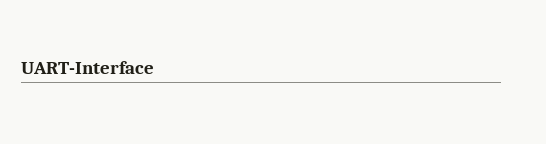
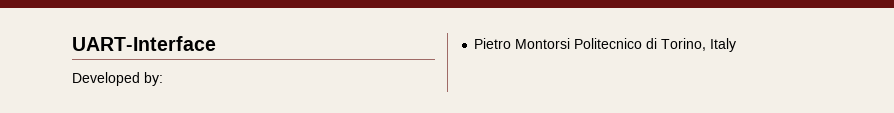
+ Developed by:
+ Pietro Montorsi Politecnico di Torino, Italy

